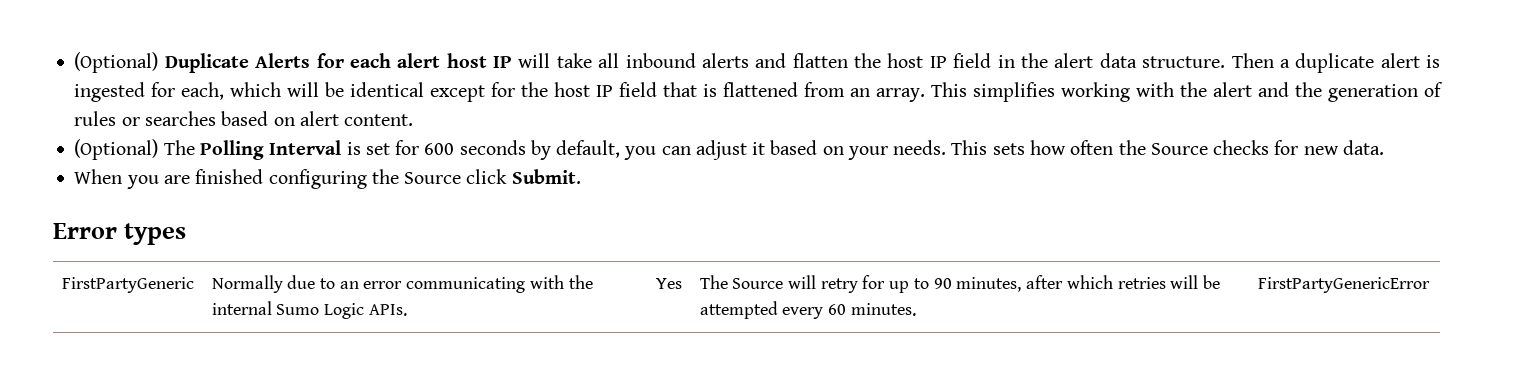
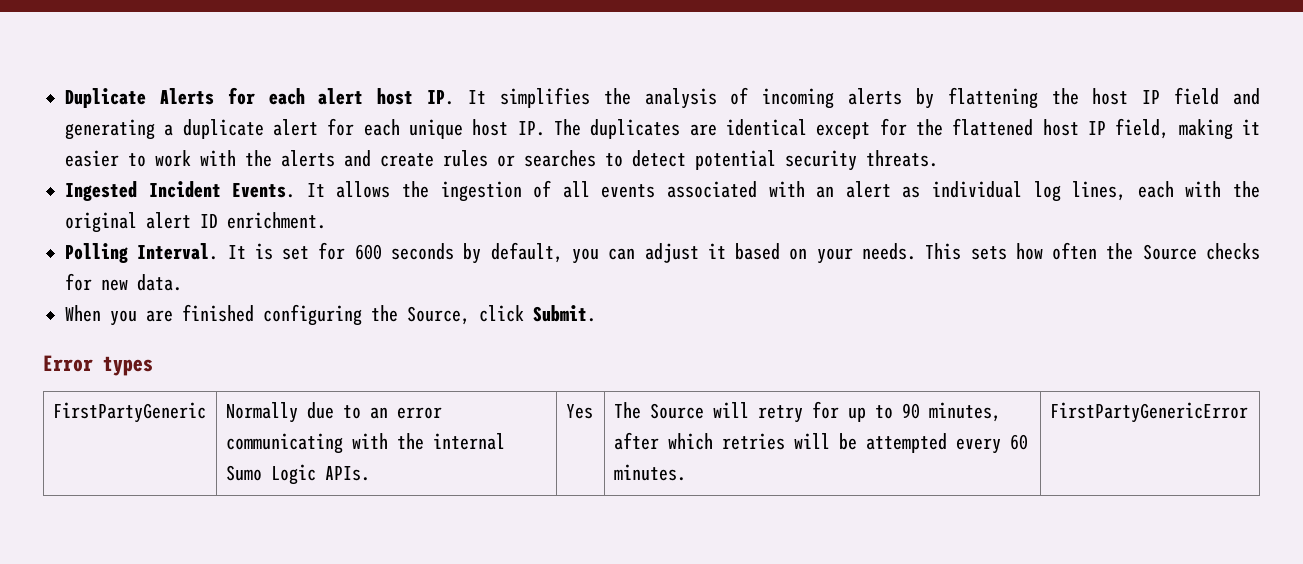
- (Optional) Duplicate Alerts for each alert host IP will take all inbound alerts and flatten the host IP field in the alert data structure. Then a duplicate alert is ingested for each, which will be identical except for the host IP field that is flattened from an array. This simplifies working with the alert and the generation of rules or searches based on alert content.
- (Optional) The Polling Interval is set for 600 seconds by default, you can adjust it based on your needs.
+ Duplicate Alerts for each alert host IP. It simplifies the analysis of incoming alerts by flattening the host IP field and generating a duplicate alert for each unique host IP. The duplicates are identical except for the flattened host IP field, making it easier to work with the alerts and create rules or searches to detect potential security threats.
+ Ingested Incident Events. It allows the ingestion of all events associated with an alert as individual log lines, each with the original alert ID enrichment.
+ Polling Interval. It is set for 600 seconds by default, you can adjust it based on your needs.
- When you are finished configuring the Source click Submit.
+ When you are finished configuring the Source, click Submit.

